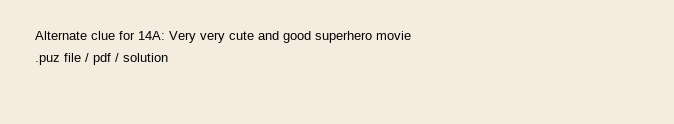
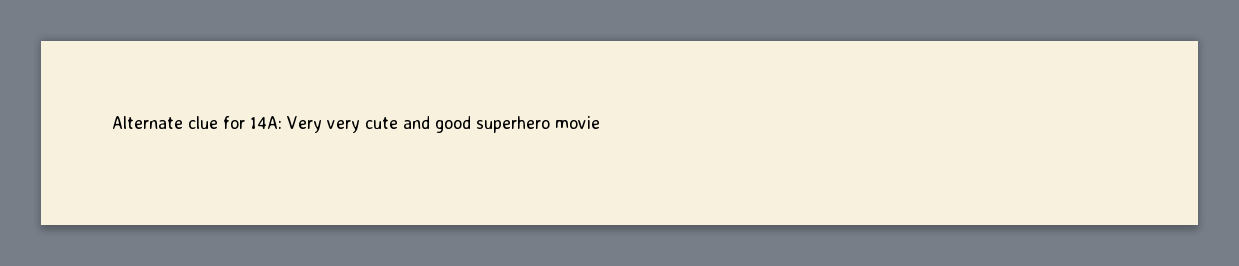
- .puz file / pdf / solution

